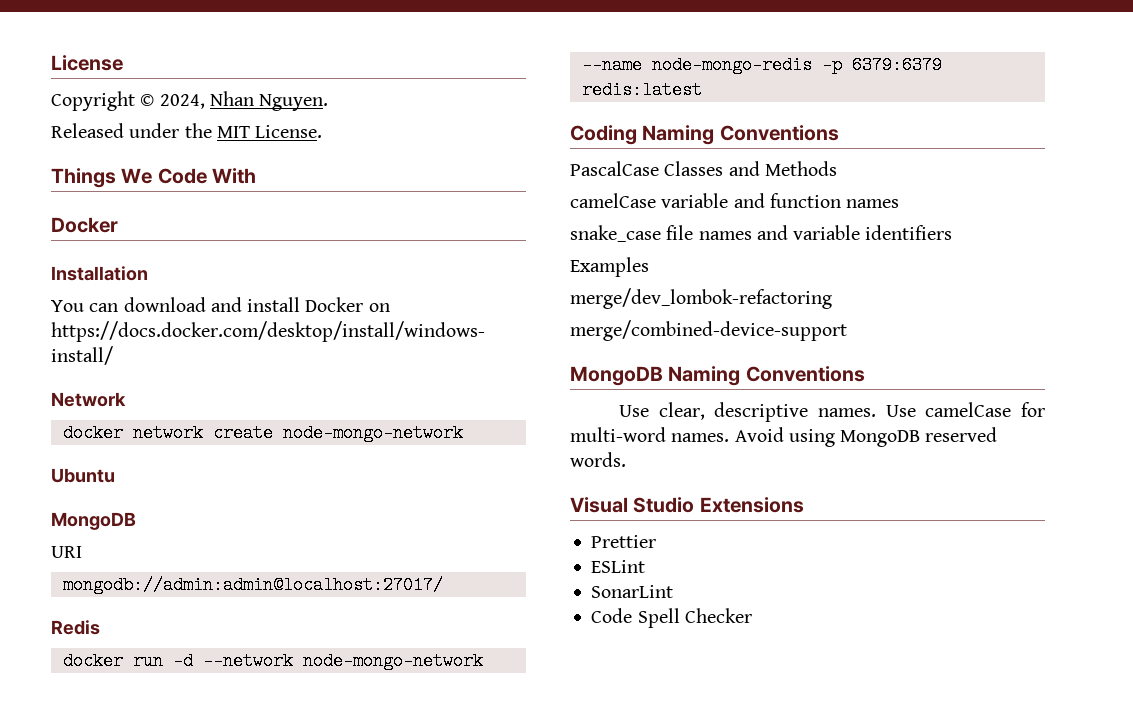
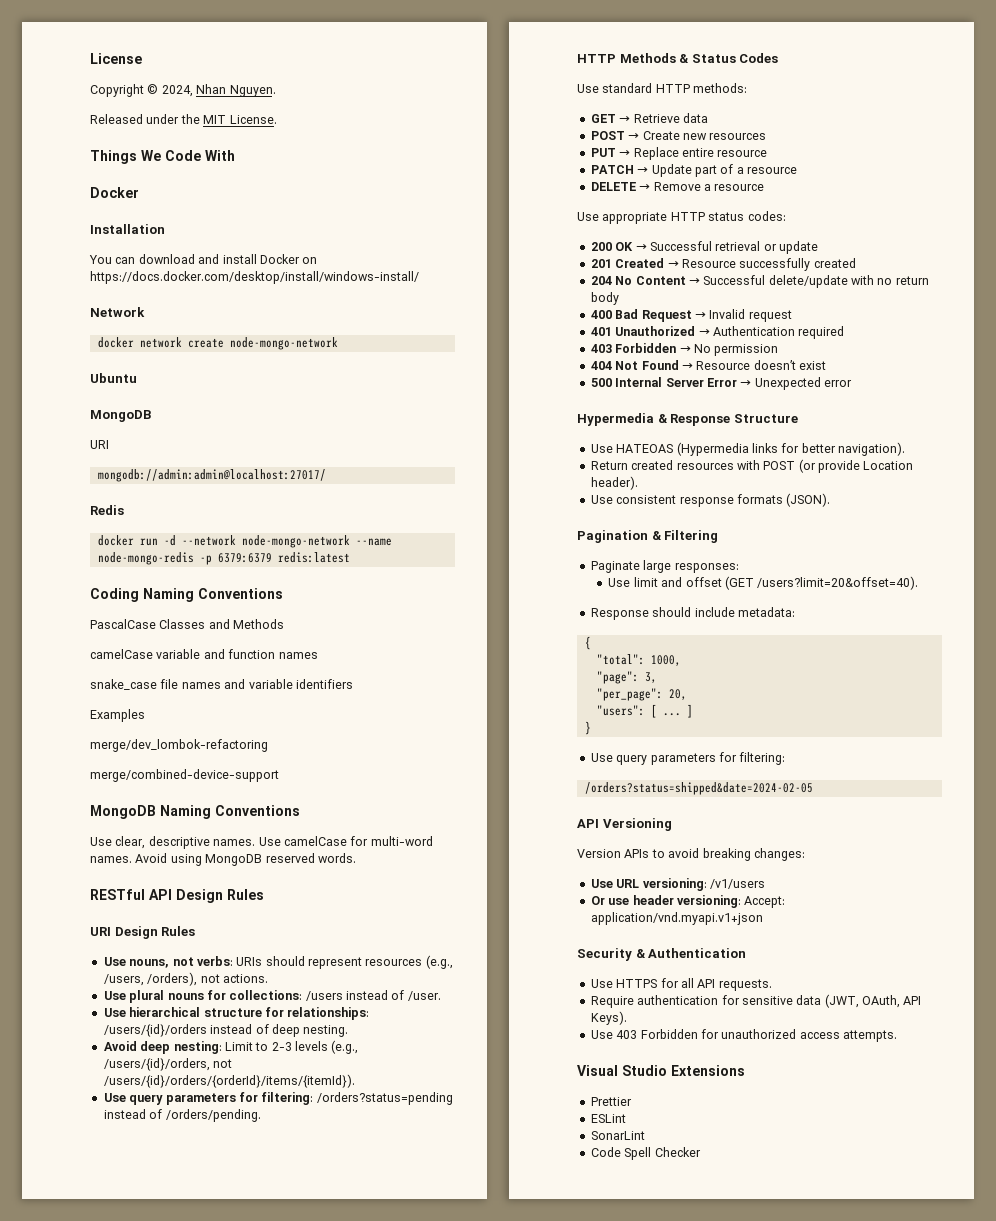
+ RESTful API Design Rules
+ URI Design Rules
+ Use nouns, not verbs: URIs should represent resources (e.g., /users, /orders), not actions.
+ Use plural nouns for collections: /users instead of /user.
+ Use hierarchical structure for relationships: /users/{id}/orders instead of deep nesting.
+ Avoid deep nesting: Limit to 2-3 levels (e.g., /users/{id}/orders, not /users/{id}/orders/{orderId}/items/{itemId}).
+ Use query parameters for filtering: /orders?status=pending instead of /orders/pending.
+ HTTP Methods & Status Codes
+ Use standard HTTP methods:
+ GET → Retrieve data
+ POST → Create new resources
+ PUT → Replace entire resource
+ PATCH → Update part of a resource
+ DELETE → Remove a resource
+ Use appropriate HTTP status codes:
+ 200 OK → Successful retrieval or update
+ 201 Created → Resource successfully created
+ 204 No Content → Successful delete/update with no return body
+ 400 Bad Request → Invalid request
+ 401 Unauthorized → Authentication required
+ 403 Forbidden → No permission
+ 404 Not Found → Resource doesn’t exist
+ 500 Internal Server Error → Unexpected error
+ Hypermedia & Response Structure
+ Use HATEOAS (Hypermedia links for better navigation).
+ Return created resources with POST (or provide Location header).
+ Use consistent response formats (JSON).
+ Pagination & Filtering
+ Paginate large responses:
+ Use limit and offset (GET /users?limit=20&offset=40).
+ Response should include metadata:
+ {
+ "total": 1000,
+ "page": 3,
+ "per_page": 20,
+ "users": [ ... ]
+ }
+ Use query parameters for filtering:
+ /orders?status=shipped&date=2024-02-05
+ API Versioning
+ Version APIs to avoid breaking changes:
+ Use URL versioning: /v1/users
+ Or use header versioning: Accept: application/vnd.myapi.v1+json
+ Security & Authentication
+ Use HTTPS for all API requests.
+ Require authentication for sensitive data (JWT, OAuth, API Keys).
+ Use 403 Forbidden for unauthorized access attempts.

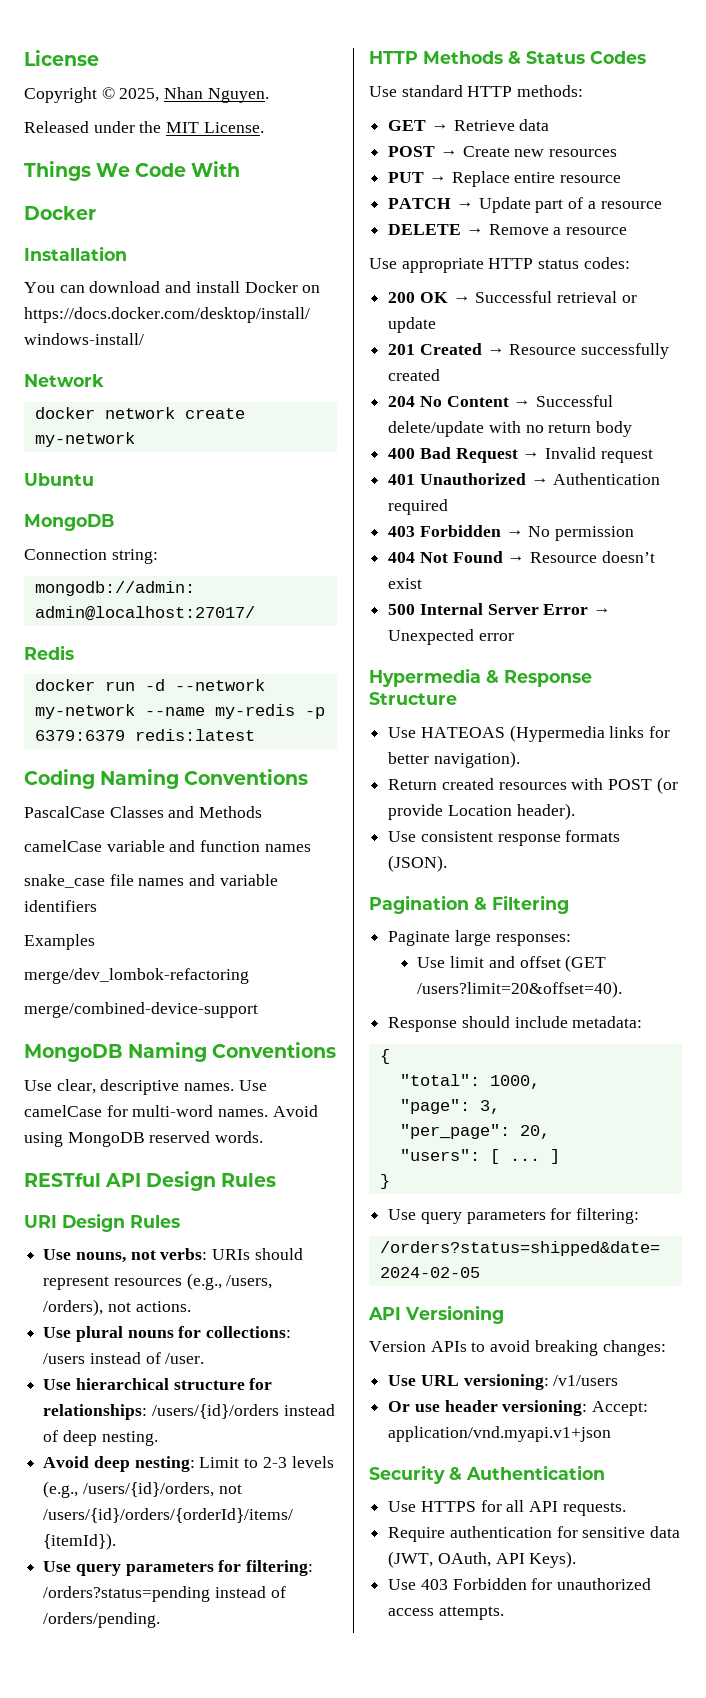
- Copyright © 2024, Nhan Nguyen.
+ Copyright © 2025, Nhan Nguyen.
- docker network create node-mongo-network
+ docker network create my-network
  Ubuntu
  MongoDB
- URI
+ Connection string:
- docker run -d --network node-mongo-network --name node-mongo-redis -p 6379:6379 redis:latest
+ docker run -d --network my-network --name my-redis -p 6379:6379 redis:latest
- Visual Studio Extensions
- Prettier
- ESLint
- SonarLint
- Code Spell Checker

